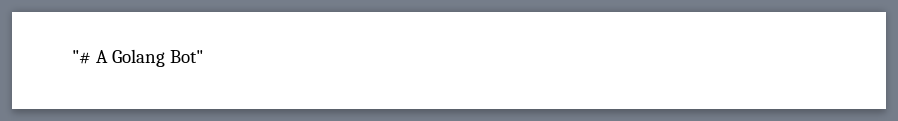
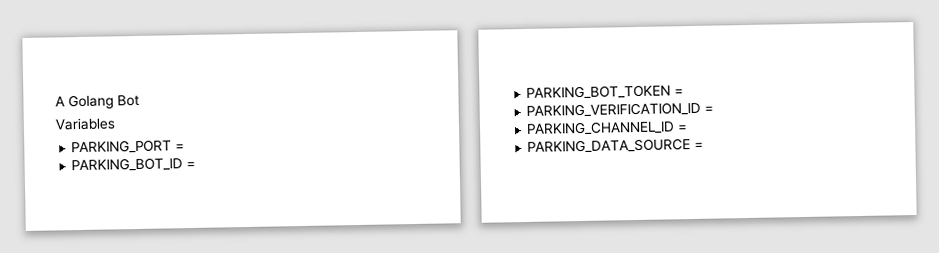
- "# A Golang Bot"
+ A Golang Bot
+ Variables
+ PARKING_PORT =
+ PARKING_BOT_ID =
+ PARKING_BOT_TOKEN =
+ PARKING_VERIFICATION_ID =
+ PARKING_CHANNEL_ID =
+ PARKING_DATA_SOURCE =

